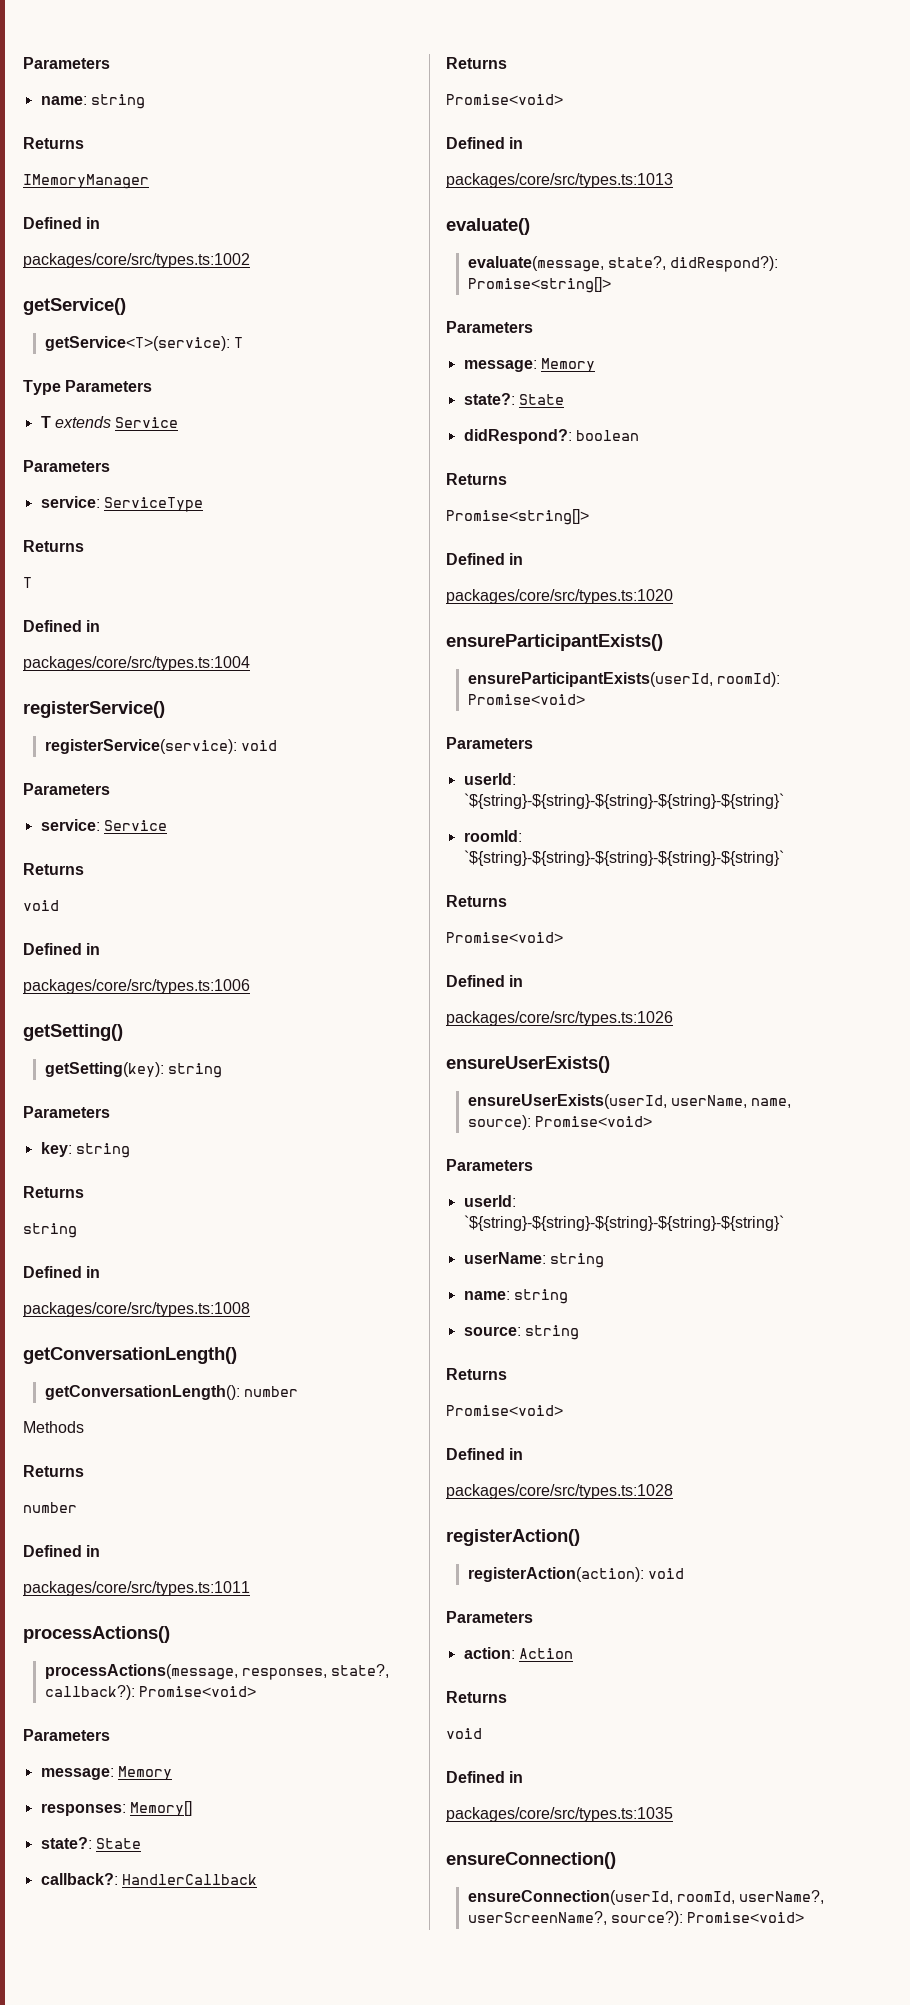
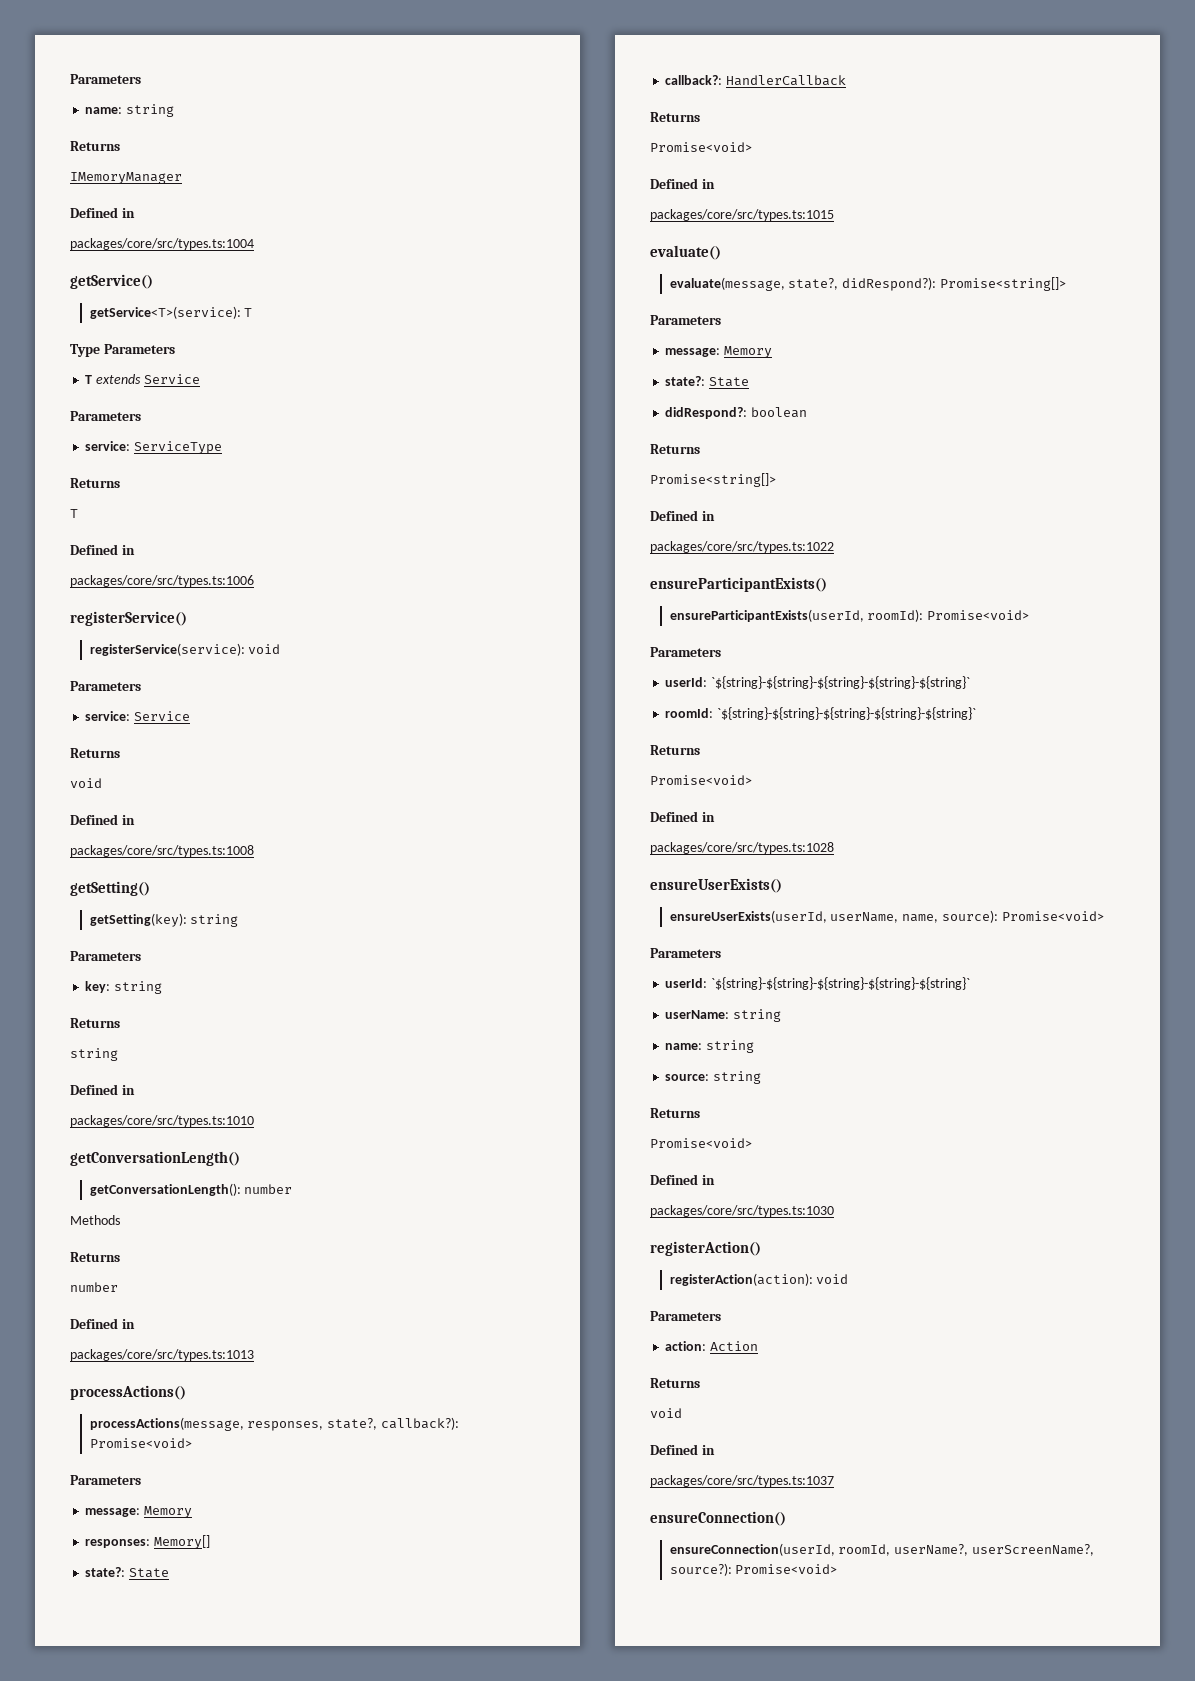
- packages/core/src/types.ts:1002
+ packages/core/src/types.ts:1004
- packages/core/src/types.ts:1004
+ packages/core/src/types.ts:1006
- packages/core/src/types.ts:1006
+ packages/core/src/types.ts:1008
- packages/core/src/types.ts:1008
+ packages/core/src/types.ts:1010
- packages/core/src/types.ts:1011
+ packages/core/src/types.ts:1013
- packages/core/src/types.ts:1013
+ packages/core/src/types.ts:1015
- packages/core/src/types.ts:1020
+ packages/core/src/types.ts:1022
- packages/core/src/types.ts:1026
+ packages/core/src/types.ts:1028
- packages/core/src/types.ts:1028
+ packages/core/src/types.ts:1030
- packages/core/src/types.ts:1035
+ packages/core/src/types.ts:1037

